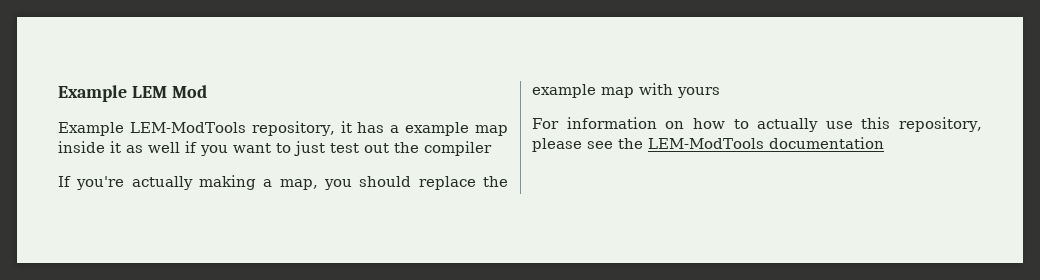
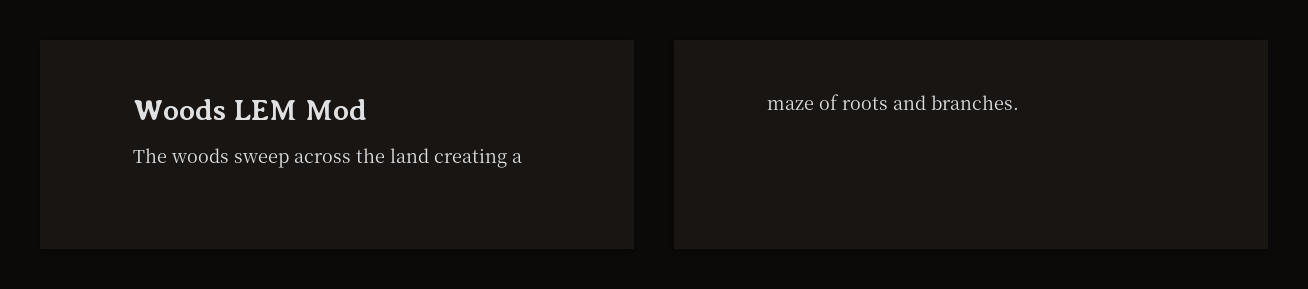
- Example LEM Mod
+ Woods LEM Mod
- Example LEM-ModTools repository, it has a example map inside it as well if you want to just test out the compiler
- If you're actually making a map, you should replace the example map with yours
- For information on how to actually use this repository, please see the LEM-ModTools documentation
+ The woods sweep across the land creating a maze of roots and branches.

